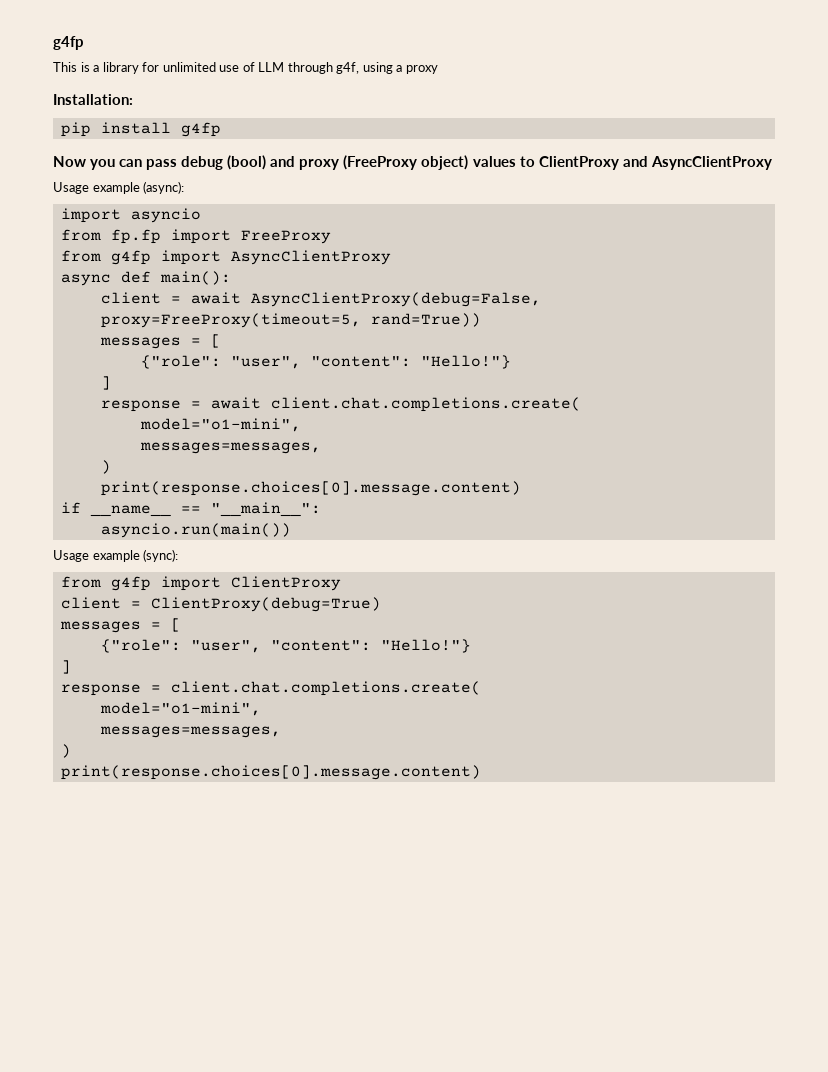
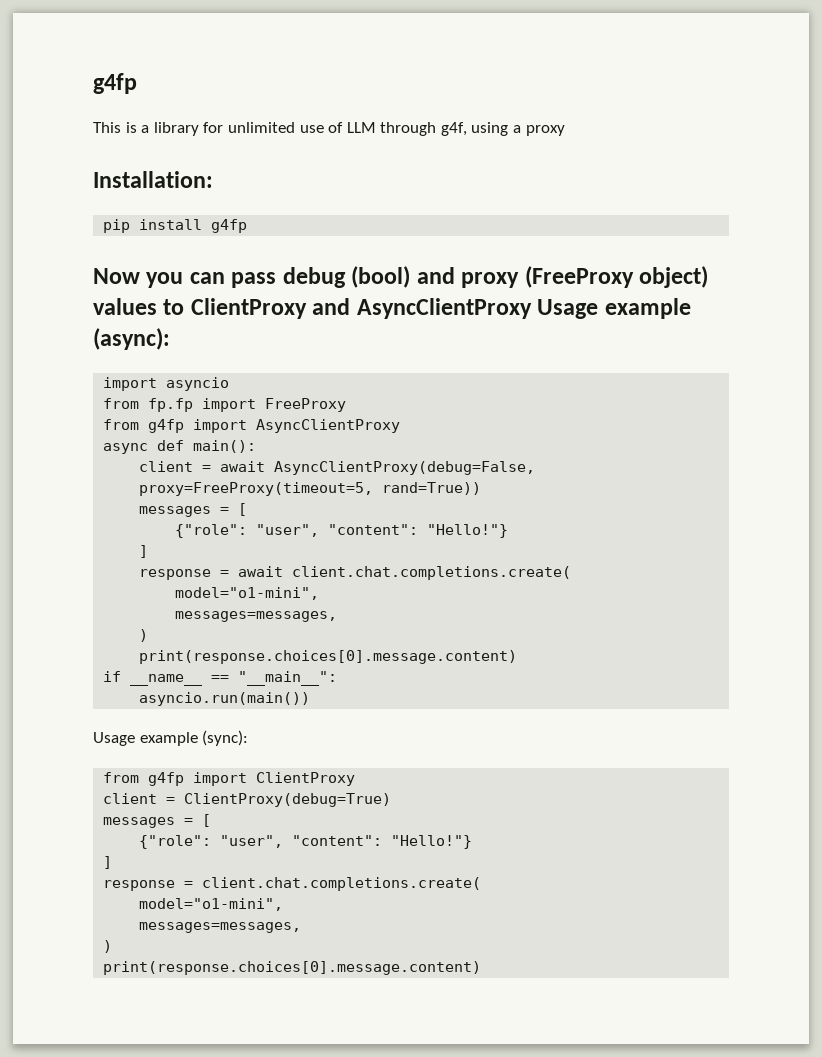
- Now you can pass debug (bool) and proxy (FreeProxy object) values to ClientProxy and AsyncClientProxy
- Usage example (async):
+ Now you can pass debug (bool) and proxy (FreeProxy object) values to ClientProxy and AsyncClientProxy Usage example (async):

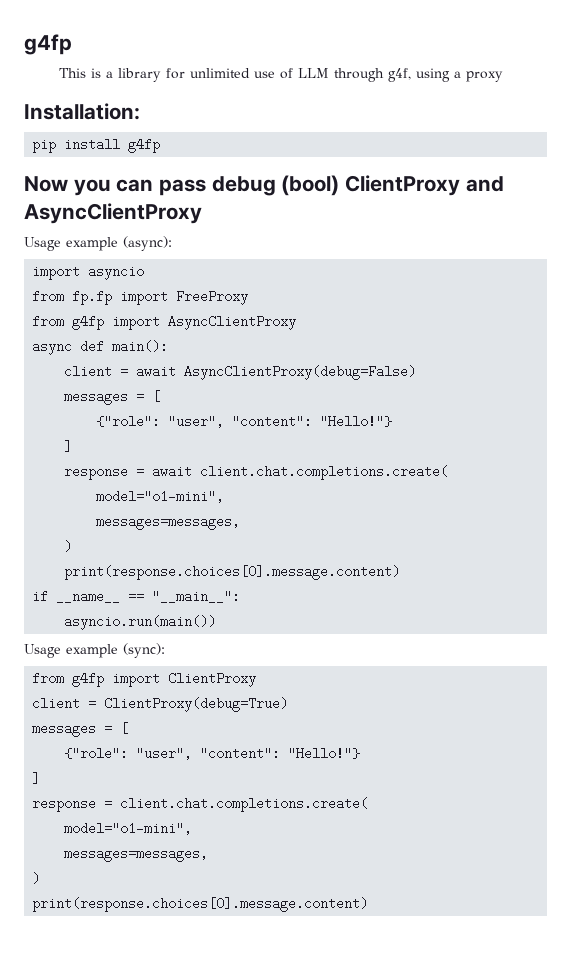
- Now you can pass debug (bool) and proxy (FreeProxy object) values to ClientProxy and AsyncClientProxy Usage example (async):
+ Now you can pass debug (bool) ClientProxy and AsyncClientProxy
+ Usage example (async):
- client = await AsyncClientProxy(debug=False, proxy=FreeProxy(timeout=5, rand=True))
+ client = await AsyncClientProxy(debug=False)

